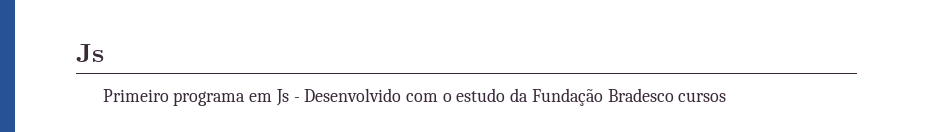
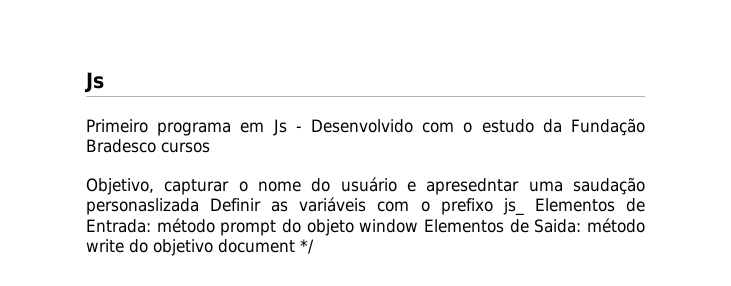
+ Objetivo, capturar o nome do usuário e apresedntar uma saudação personaslizada Definir as variáveis com o prefixo js_ Elementos de Entrada: método prompt do objeto window Elementos de Saida: método write do objetivo document */

